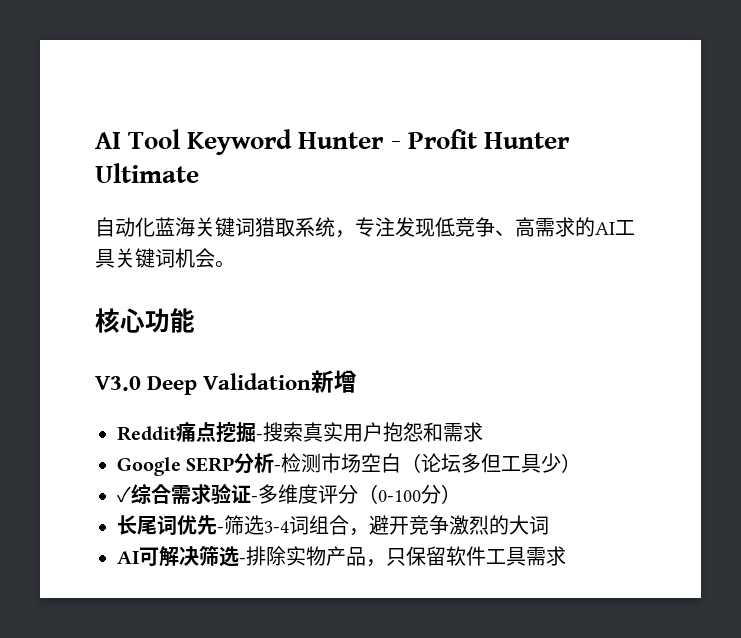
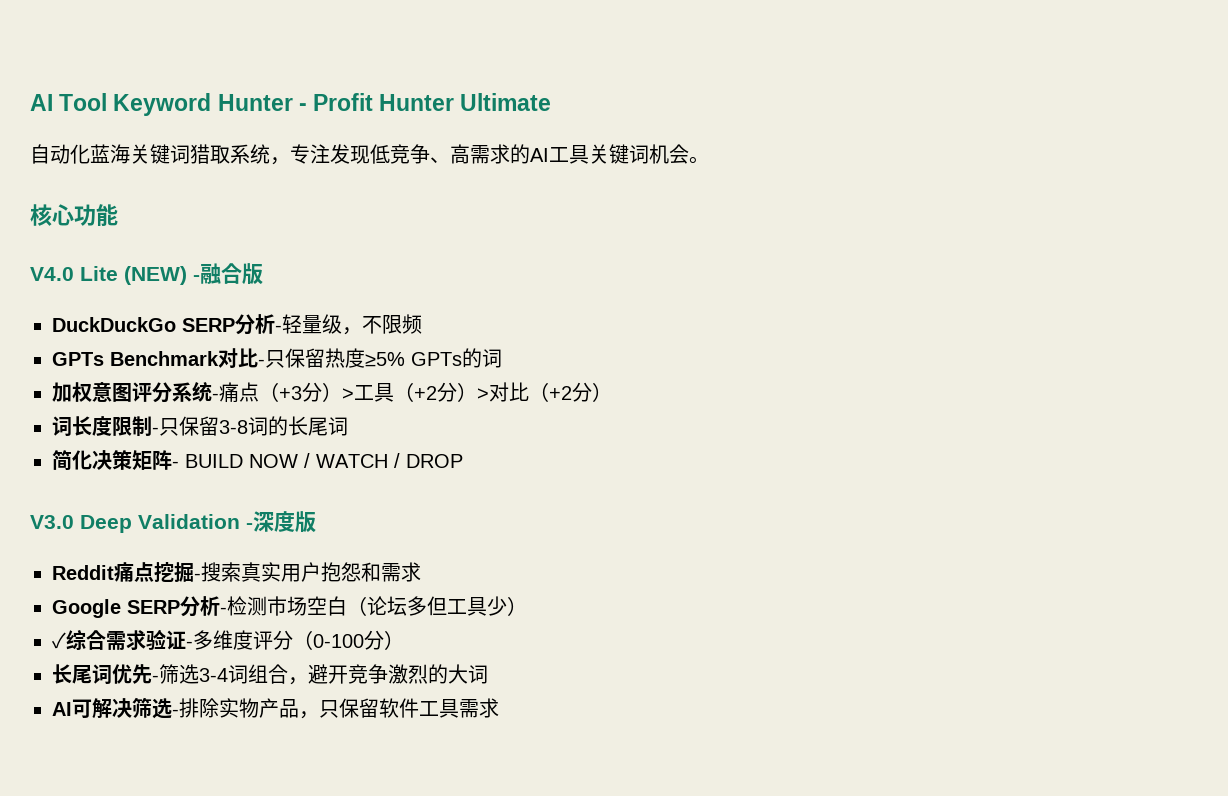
+ V4.0 Lite (NEW) -融合版
+ DuckDuckGo SERP分析-轻量级，不限频
+ GPTs Benchmark对比-只保留热度≥5% GPTs的词
+ 加权意图评分系统-痛点（+3分）>工具（+2分）>对比（+2分）
+ 词长度限制-只保留3-8词的长尾词
+ 简化决策矩阵- BUILD NOW / WATCH / DROP
- V3.0 Deep Validation新增
+ V3.0 Deep Validation -深度版

